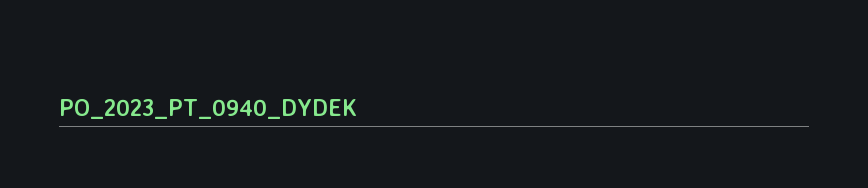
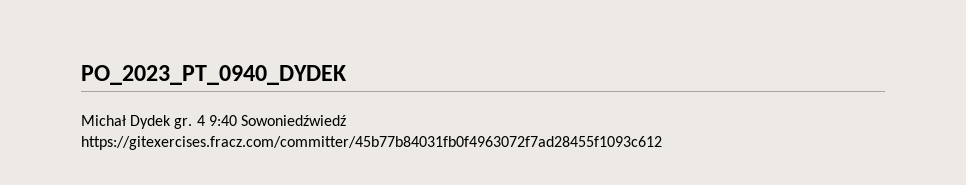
+ Michał Dydek gr. 4 9:40 Sowoniedźwiedź https://gitexercises.fracz.com/committer/45b77b84031fb0f4963072f7ad28455f1093c612

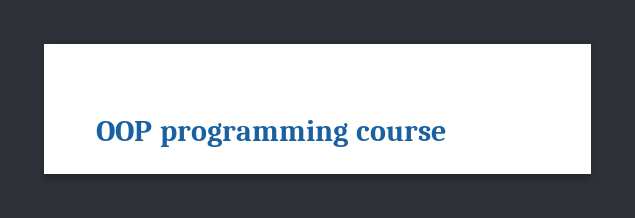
- PO_2023_PT_0940_DYDEK
- Michał Dydek gr. 4 9:40 Sowoniedźwiedź https://gitexercises.fracz.com/committer/45b77b84031fb0f4963072f7ad28455f1093c612
+ OOP programming course

